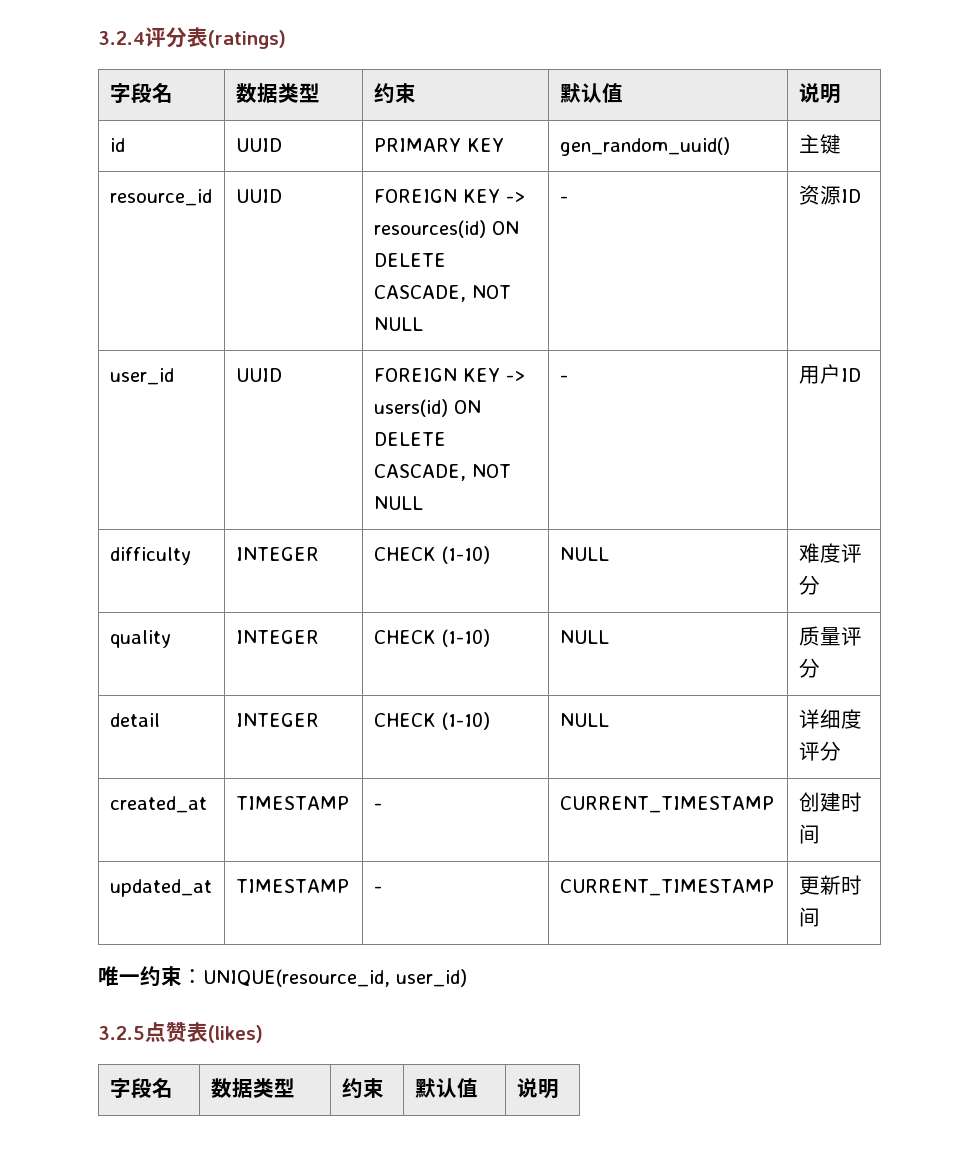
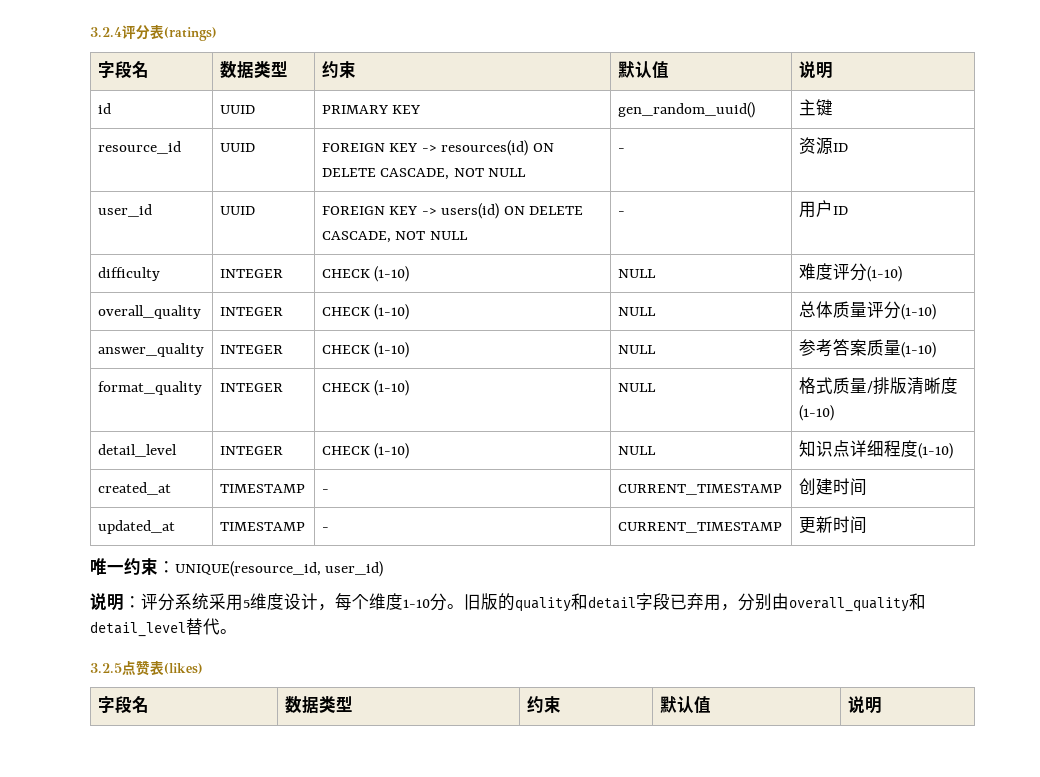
- difficulty | INTEGER | CHECK (1-10) | NULL | 难度评分
- quality | INTEGER | CHECK (1-10) | NULL | 质量评分
- detail | INTEGER | CHECK (1-10) | NULL | 详细度评分
+ difficulty | INTEGER | CHECK (1-10) | NULL | 难度评分(1-10)
+ overall_quality | INTEGER | CHECK (1-10) | NULL | 总体质量评分(1-10)
+ answer_quality | INTEGER | CHECK (1-10) | NULL | 参考答案质量(1-10)
+ format_quality | INTEGER | CHECK (1-10) | NULL | 格式质量/排版清晰度(1-10)
+ detail_level | INTEGER | CHECK (1-10) | NULL | 知识点详细程度(1-10)
+ 说明：评分系统采用5维度设计，每个维度1-10分。旧版的quality和detail字段已弃用，分别由overall_quality和detail_level替代。

